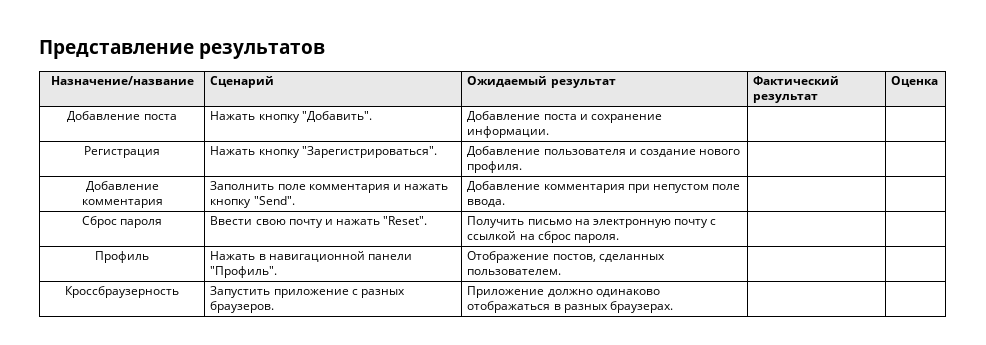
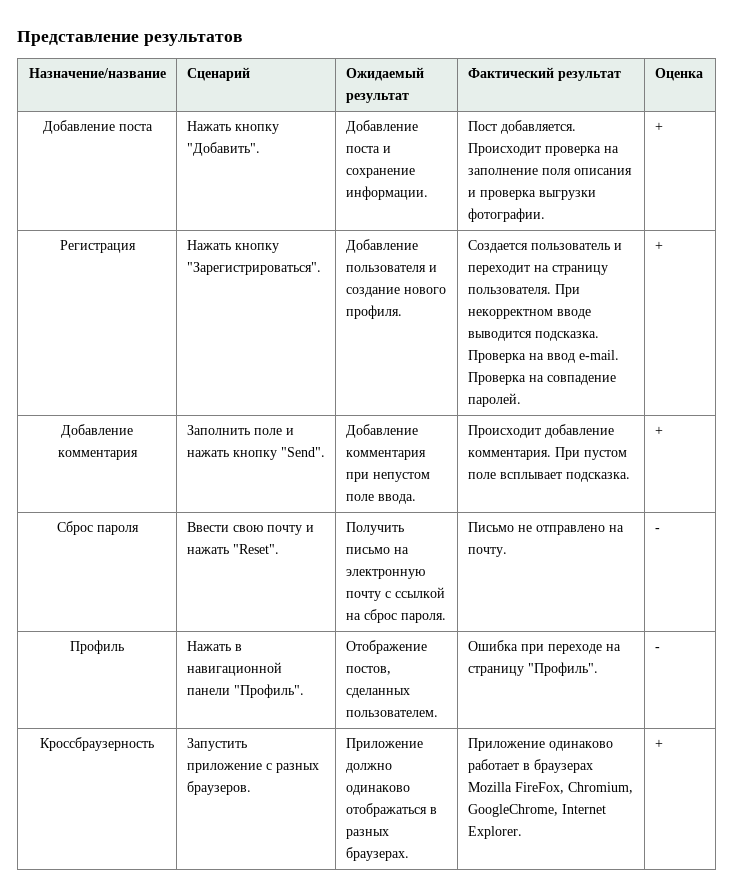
- Добавление поста | Нажать кнопку "Добавить". | Добавление поста и сохранение информации. | |
+ Добавление поста | Нажать кнопку "Добавить". | Добавление поста и сохранение информации. | Пост добавляется. Происходит проверка на заполнение поля описания и проверка выгрузки фотографии. | +
- Регистрация | Нажать кнопку "Зарегистрироваться". | Добавление пользователя и создание нового профиля. | |
+ Регистрация | Нажать кнопку "Зарегистрироваться". | Добавление пользователя и создание нового профиля. | Создается пользователь и переходит на страницу пользователя. При некорректном вводе выводится подсказка. Проверка на ввод e-mail. Проверка на совпадение паролей. | +
- Добавление комментария | Заполнить поле комментария и нажать кнопку "Send". | Добавление комментария при непустом поле ввода. | |
+ Добавление комментария | Заполнить поле и нажать кнопку "Send". | Добавление комментария при непустом поле ввода. | Происходит добавление комментария. При пустом поле всплывает подсказка. | +
- Сброс пароля | Ввести свою почту и нажать "Reset". | Получить письмо на электронную почту с ссылкой на сброс пароля. | |
+ Сброс пароля | Ввести свою почту и нажать "Reset". | Получить письмо на электронную почту с ссылкой на сброс пароля. | Письмо не отправлено на почту. | -
- Профиль | Нажать в навигационной панели "Профиль". | Отображение постов, сделанных пользователем. | |
+ Профиль | Нажать в навигационной панели "Профиль". | Отображение постов, сделанных пользователем. | Ошибка при переходе на страницу "Профиль". | -
- Кроссбраузерность | Запустить приложение с разных браузеров. | Приложение должно одинаково отображаться в разных браузерах. | |
+ Кроссбраузерность | Запустить приложение с разных браузеров. | Приложение должно одинаково отображаться в разных браузерах. | Приложение одинаково работает в браузерах Mozilla FireFox, Chromium, GoogleChrome, Internet Explorer. | +

